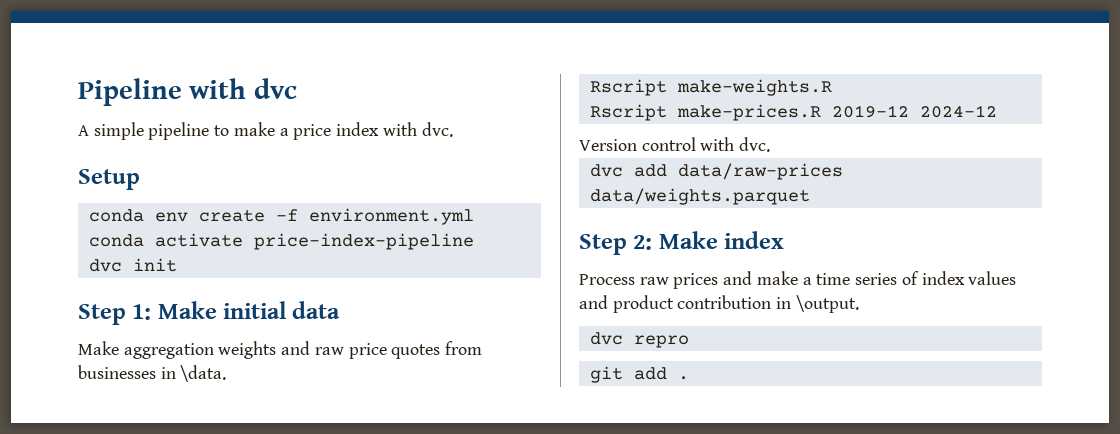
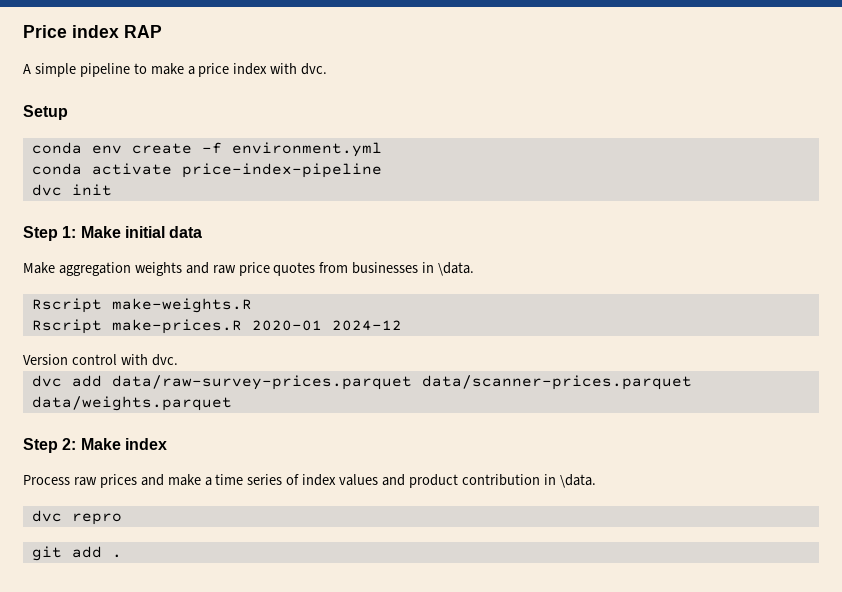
- Pipeline with dvc
+ Price index RAP
- Rscript make-prices.R 2019-12 2024-12
+ Rscript make-prices.R 2020-01 2024-12
- dvc add data/raw-prices data/weights.parquet
+ dvc add data/raw-survey-prices.parquet data/scanner-prices.parquet data/weights.parquet
- Process raw prices and make a time series of index values and product contribution in \output.
+ Process raw prices and make a time series of index values and product contribution in \data.

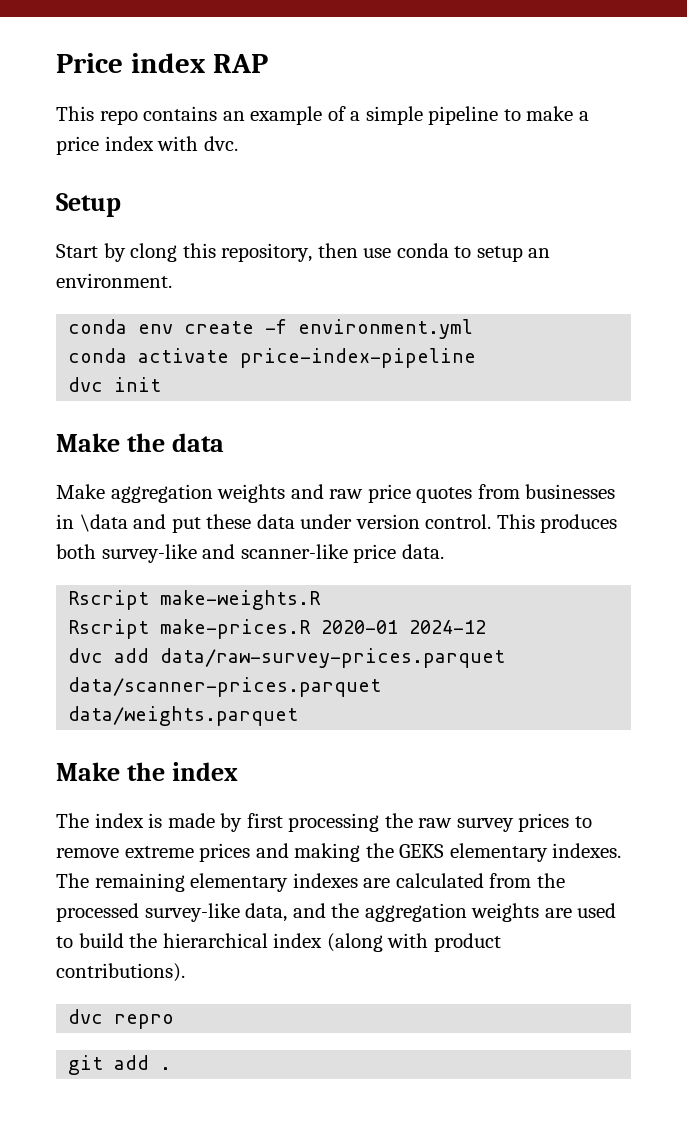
- A simple pipeline to make a price index with dvc.
+ This repo contains an example of a simple pipeline to make a price index with dvc.
+ Start by clong this repository, then use conda to setup an environment.
- Step 1: Make initial data
+ Make the data
- Make aggregation weights and raw price quotes from businesses in \data.
+ Make aggregation weights and raw price quotes from businesses in \data and put these data under version control. This produces both survey-like and scanner-like price data.
- Version control with dvc.
- Step 2: Make index
- Process raw prices and make a time series of index values and product contribution in \data.
+ Make the index
+ The index is made by first processing the raw survey prices to remove extreme prices and making the GEKS elementary indexes. The remaining elementary indexes are calculated from the processed survey-like data, and the aggregation weights are used to build the hierarchical index (along with product contributions).

